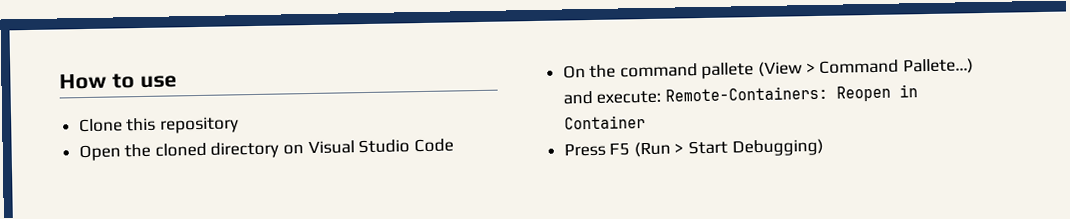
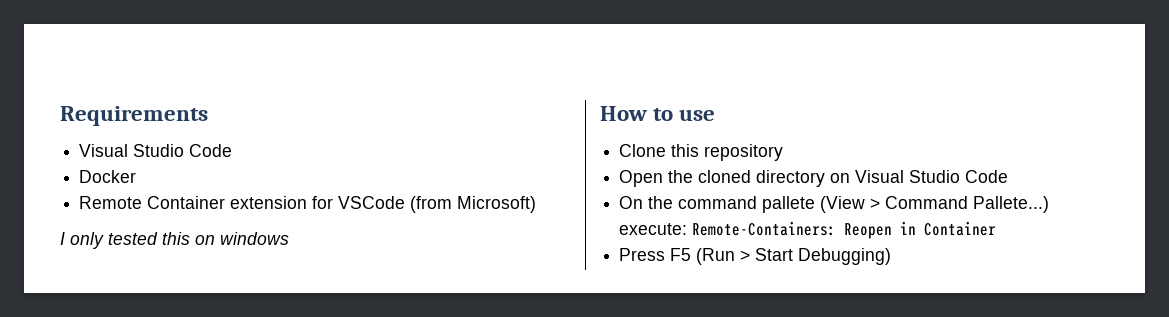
+ Requirements
+ Visual Studio Code
+ Docker
+ Remote Container extension for VSCode (from Microsoft)
+ I only tested this on windows
- On the command pallete (View > Command Pallete...) and execute: Remote-Containers: Reopen in Container
+ On the command pallete (View > Command Pallete...) execute: Remote-Containers: Reopen in Container

